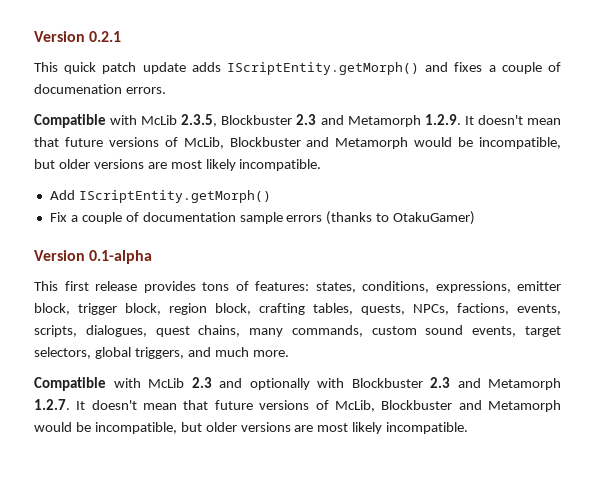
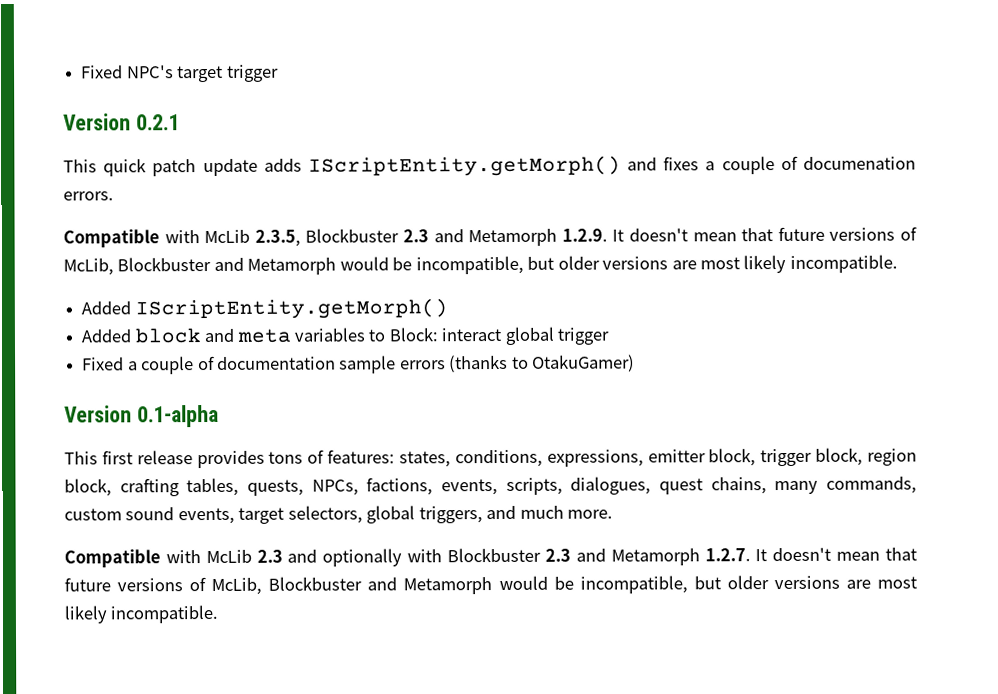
+ Fixed NPC's target trigger
- Add IScriptEntity.getMorph()
+ Added IScriptEntity.getMorph()
- Fix a couple of documentation sample errors (thanks to OtakuGamer)
+ Added block and meta variables to Block: interact global trigger
+ Fixed a couple of documentation sample errors (thanks to OtakuGamer)

